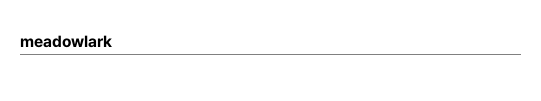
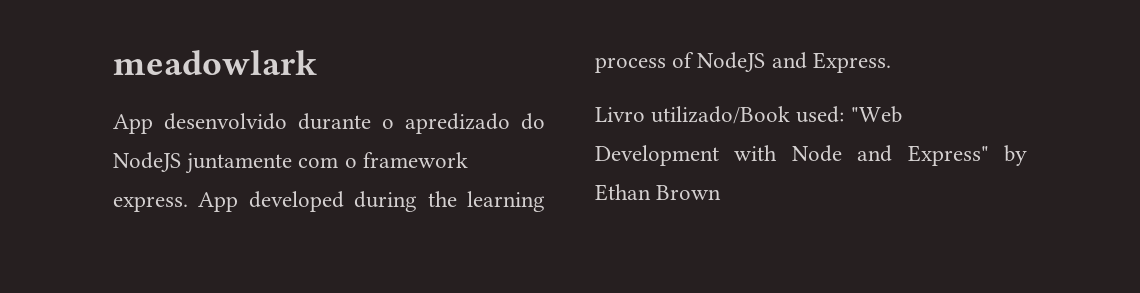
+ App desenvolvido durante o apredizado do NodeJS juntamente com o framework express. App developed during the learning process of NodeJS and Express.
+ Livro utilizado/Book used: "Web Development with Node and Express" by Ethan Brown

